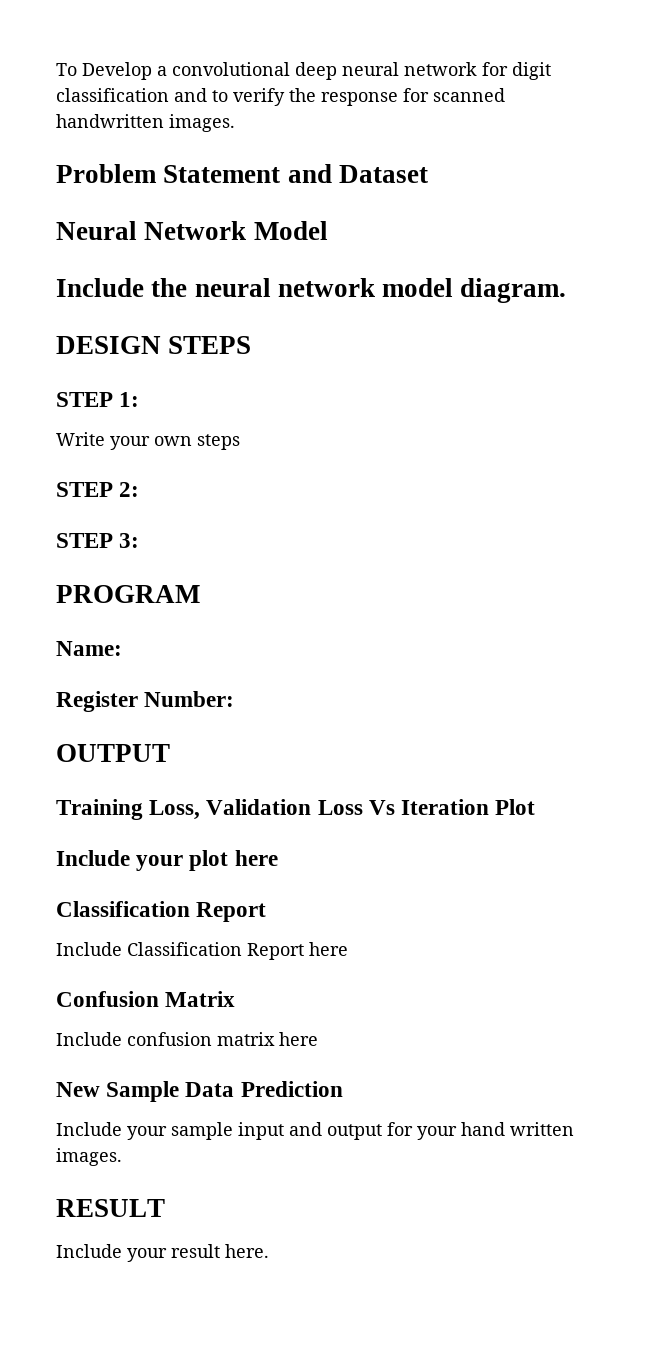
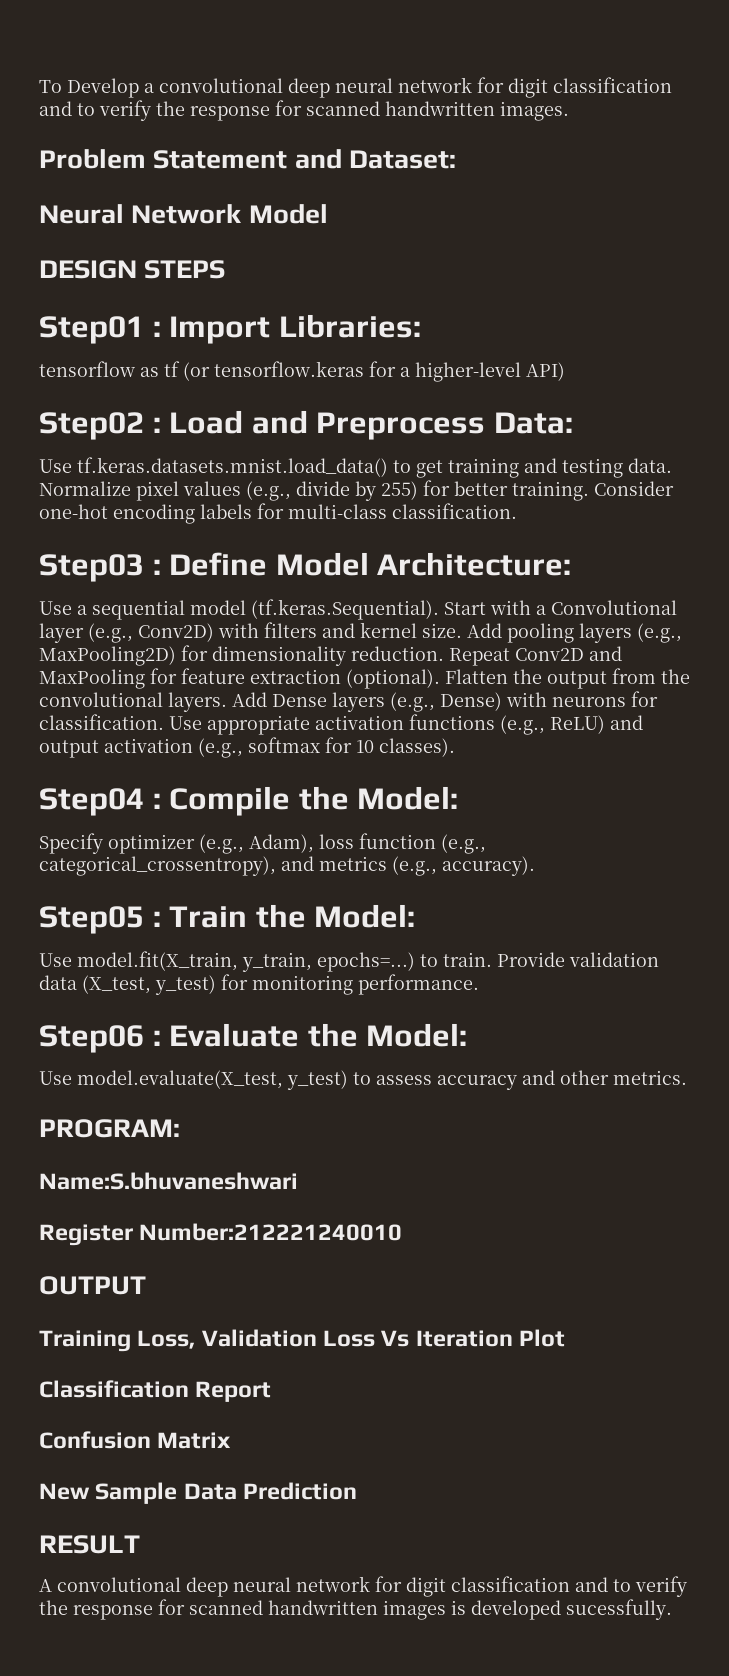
- Problem Statement and Dataset
+ Problem Statement and Dataset:
- Include the neural network model diagram.
  DESIGN STEPS
- STEP 1:
- Write your own steps
- STEP 2:
- STEP 3:
- PROGRAM
- Name:
+ Step01 : Import Libraries:
+ tensorflow as tf (or tensorflow.keras for a higher-level API)
+ Step02 : Load and Preprocess Data:
+ Use tf.keras.datasets.mnist.load_data() to get training and testing data. Normalize pixel values (e.g., divide by 255) for better training. Consider one-hot encoding labels for multi-class classification.
+ Step03 : Define Model Architecture:
+ Use a sequential model (tf.keras.Sequential). Start with a Convolutional layer (e.g., Conv2D) with filters and kernel size. Add pooling layers (e.g., MaxPooling2D) for dimensionality reduction. Repeat Conv2D and MaxPooling for feature extraction (optional). Flatten the output from the convolutional layers. Add Dense layers (e.g., Dense) with neurons for classification. Use appropriate activation functions (e.g., ReLU) and output activation (e.g., softmax for 10 classes).
+ Step04 : Compile the Model:
+ Specify optimizer (e.g., Adam), loss function (e.g., categorical_crossentropy), and metrics (e.g., accuracy).
+ Step05 : Train the Model:
+ Use model.fit(X_train, y_train, epochs=...) to train. Provide validation data (X_test, y_test) for monitoring performance.
+ Step06 : Evaluate the Model:
+ Use model.evaluate(X_test, y_test) to assess accuracy and other metrics.
+ PROGRAM:
+ Name:S.bhuvaneshwari
- Register Number:
+ Register Number:212221240010
- Include your plot here
  Classification Report
- Include Classification Report here
  Confusion Matrix
- Include confusion matrix here
  New Sample Data Prediction
- Include your sample input and output for your hand written images.
  RESULT
- Include your result here.
+ A convolutional deep neural network for digit classification and to verify the response for scanned handwritten images is developed sucessfully.

